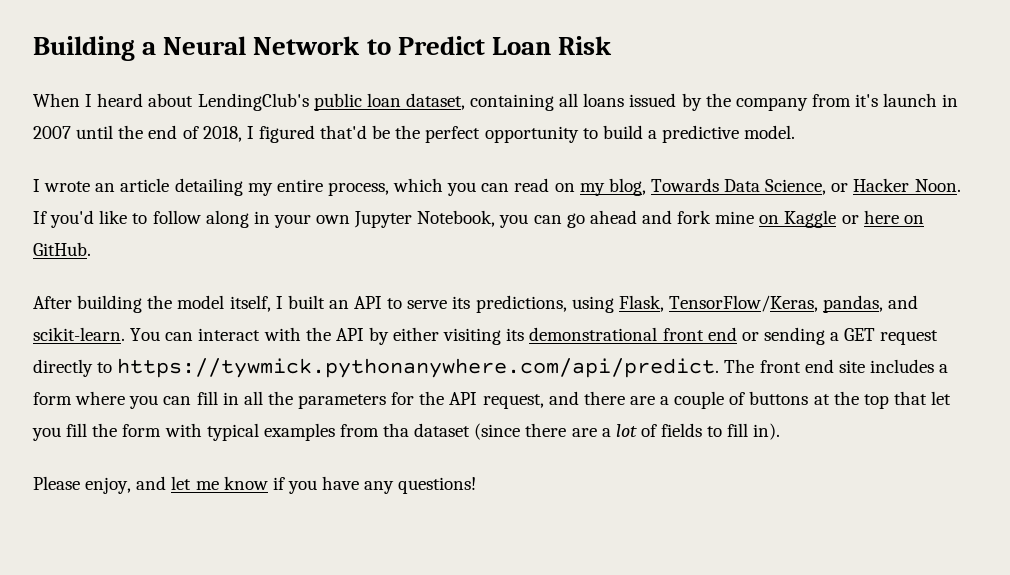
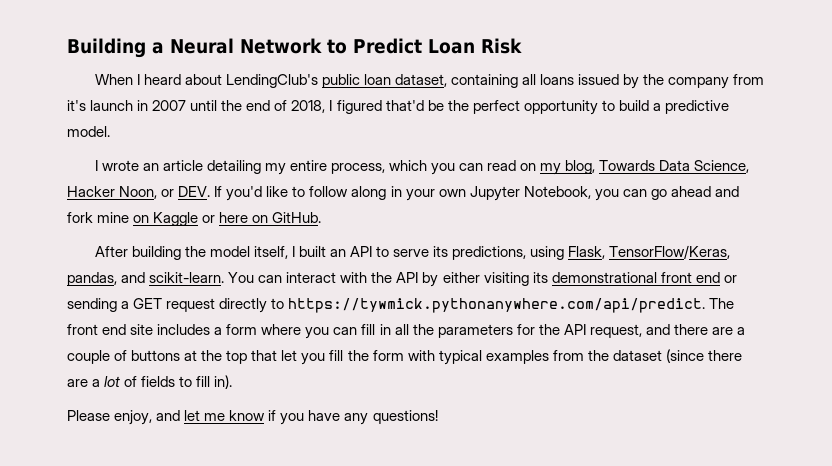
- I wrote an article detailing my entire process, which you can read on my blog, Towards Data Science, or Hacker Noon. If you'd like to follow along in your own Jupyter Notebook, you can go ahead and fork mine on Kaggle or here on GitHub.
+ I wrote an article detailing my entire process, which you can read on my blog, Towards Data Science, Hacker Noon, or DEV. If you'd like to follow along in your own Jupyter Notebook, you can go ahead and fork mine on Kaggle or here on GitHub.
- You can interact with the API by either visiting its demonstrational front end or sending a GET request directly to https://tywmick.pythonanywhere.com/api/predict. The front end site includes a form where you can fill in all the parameters for the API request, and there are a couple of buttons at the top that let you fill the form with typical examples from tha dataset (since there are a lot of fields to fill in).
+ You can interact with the API by either visiting its demonstrational front end or sending a GET request directly to https://tywmick.pythonanywhere.com/api/predict. The front end site includes a form where you can fill in all the parameters for the API request, and there are a couple of buttons at the top that let you fill the form with typical examples from the dataset (since there are a lot of fields to fill in).

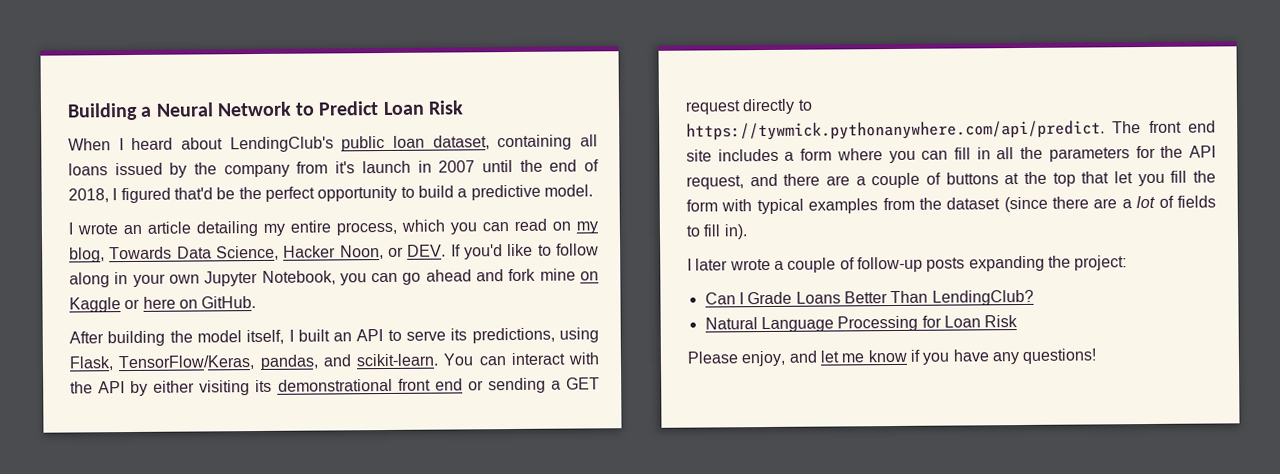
+ I later wrote a couple of follow-up posts expanding the project:
+ Can I Grade Loans Better Than LendingClub?
+ Natural Language Processing for Loan Risk

